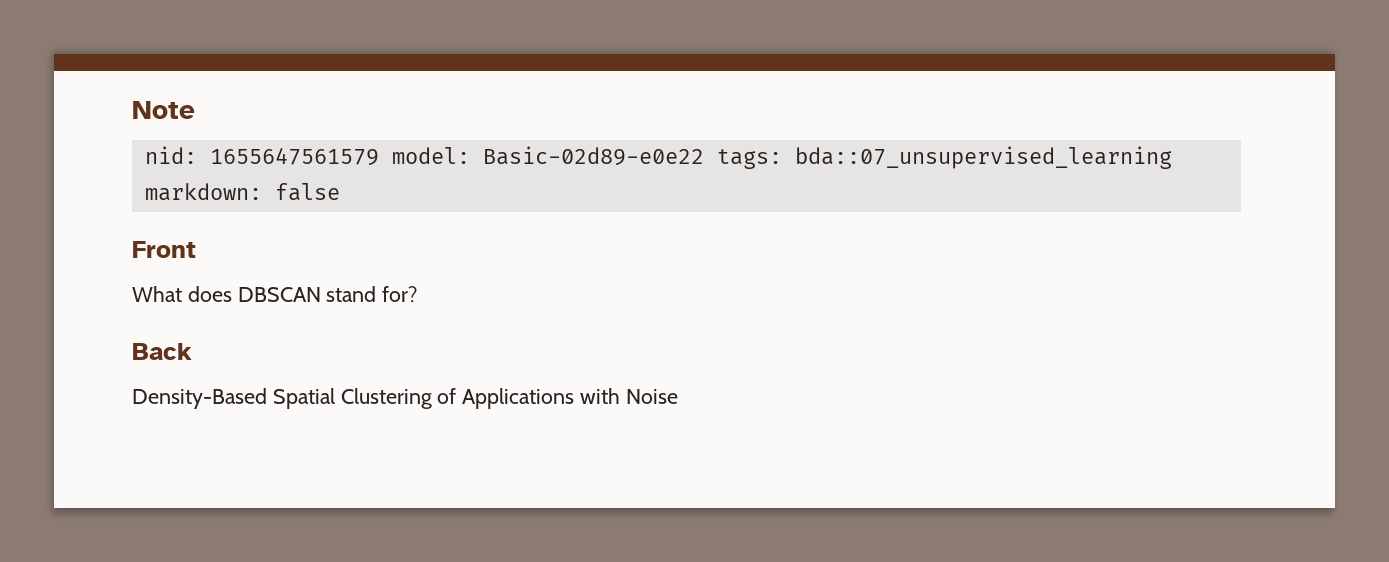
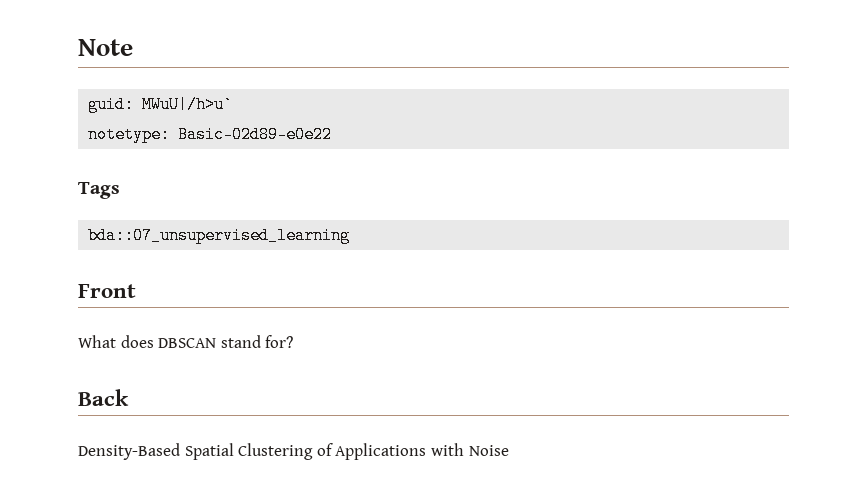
- nid: 1655647561579 model: Basic-02d89-e0e22 tags: bda::07_unsupervised_learning markdown: false
+ guid: MWuU|/h>u`
+ notetype: Basic-02d89-e0e22
+ Tags
+ bda::07_unsupervised_learning

